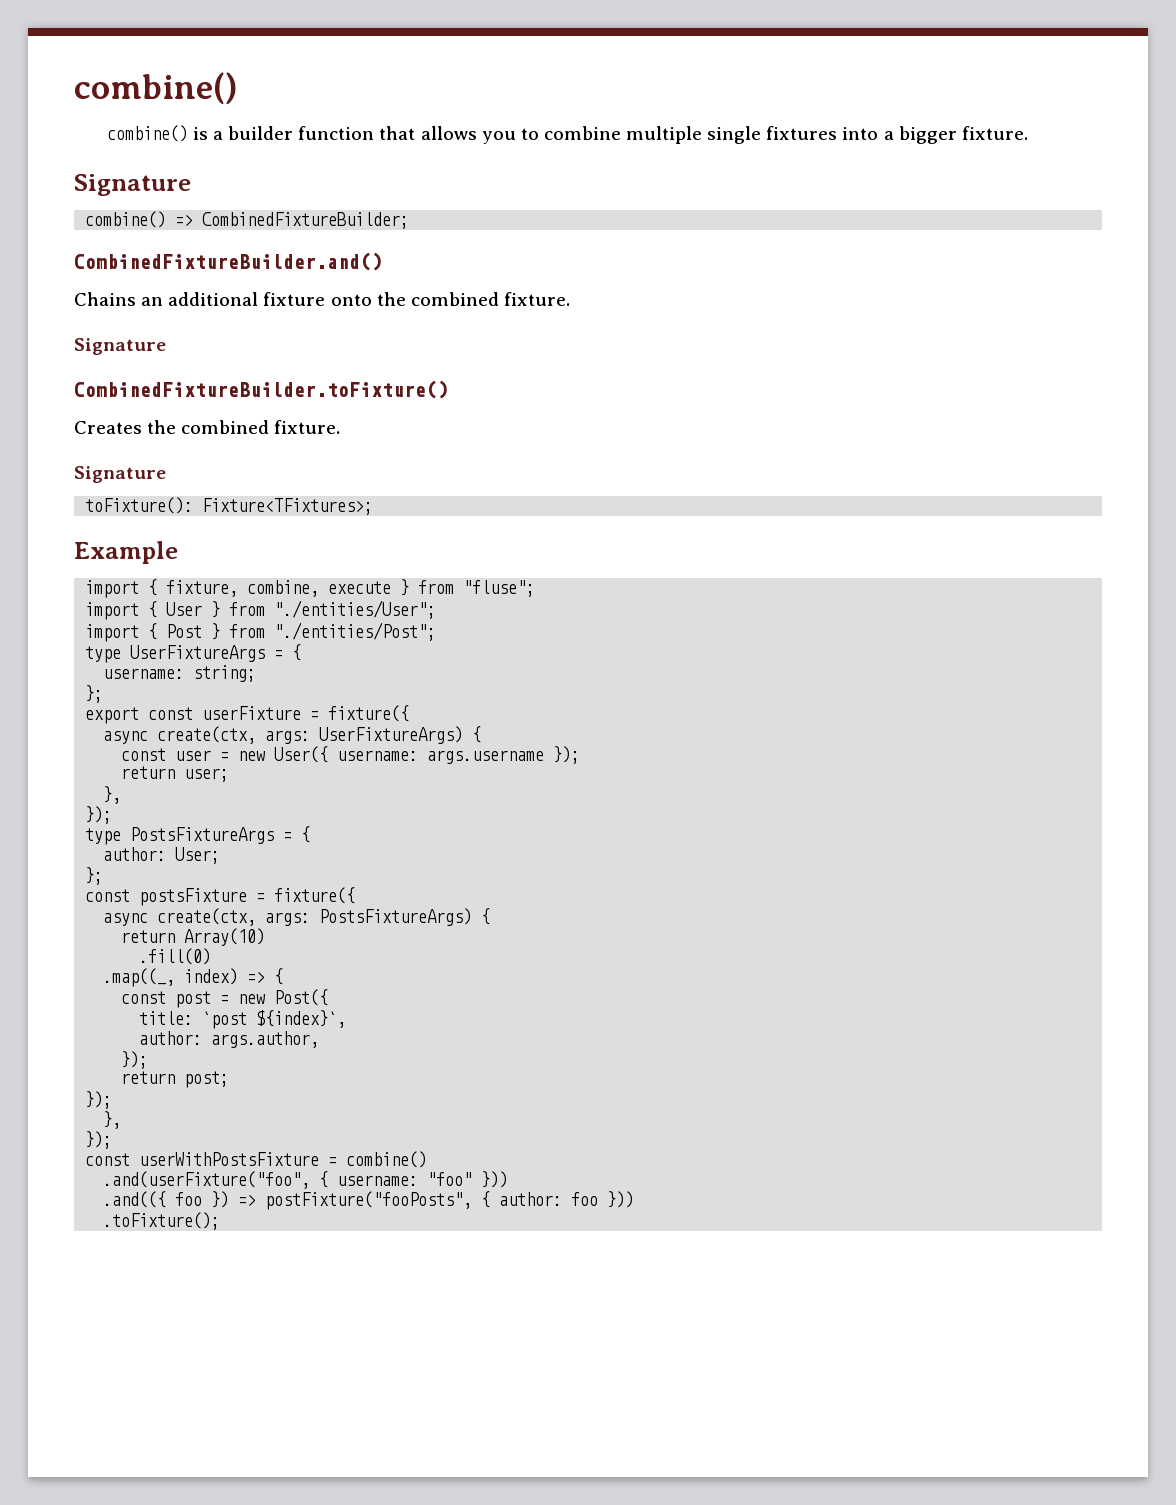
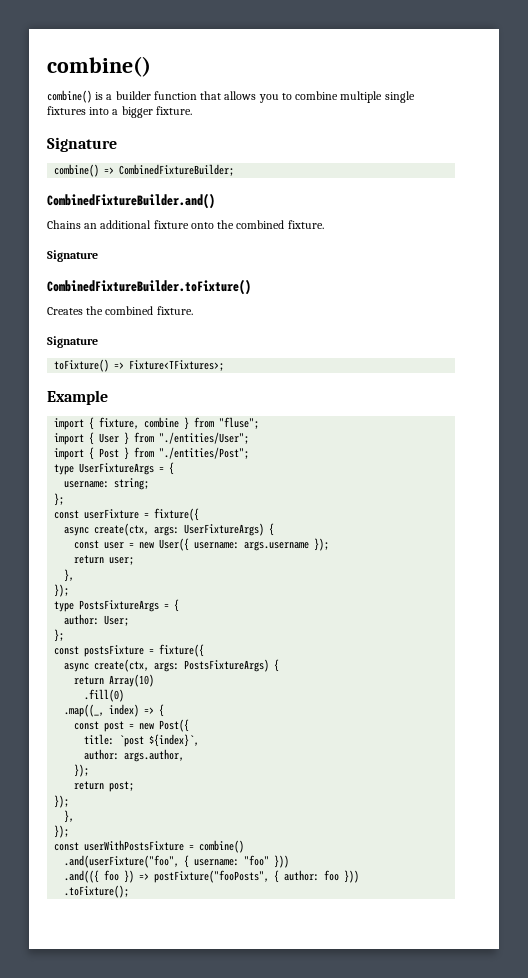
- toFixture(): Fixture<TFixtures>;
+ toFixture() => Fixture<TFixtures>;
- import { fixture, combine, execute } from "fluse";
+ import { fixture, combine } from "fluse";
- export const userFixture = fixture({
+ const userFixture = fixture({

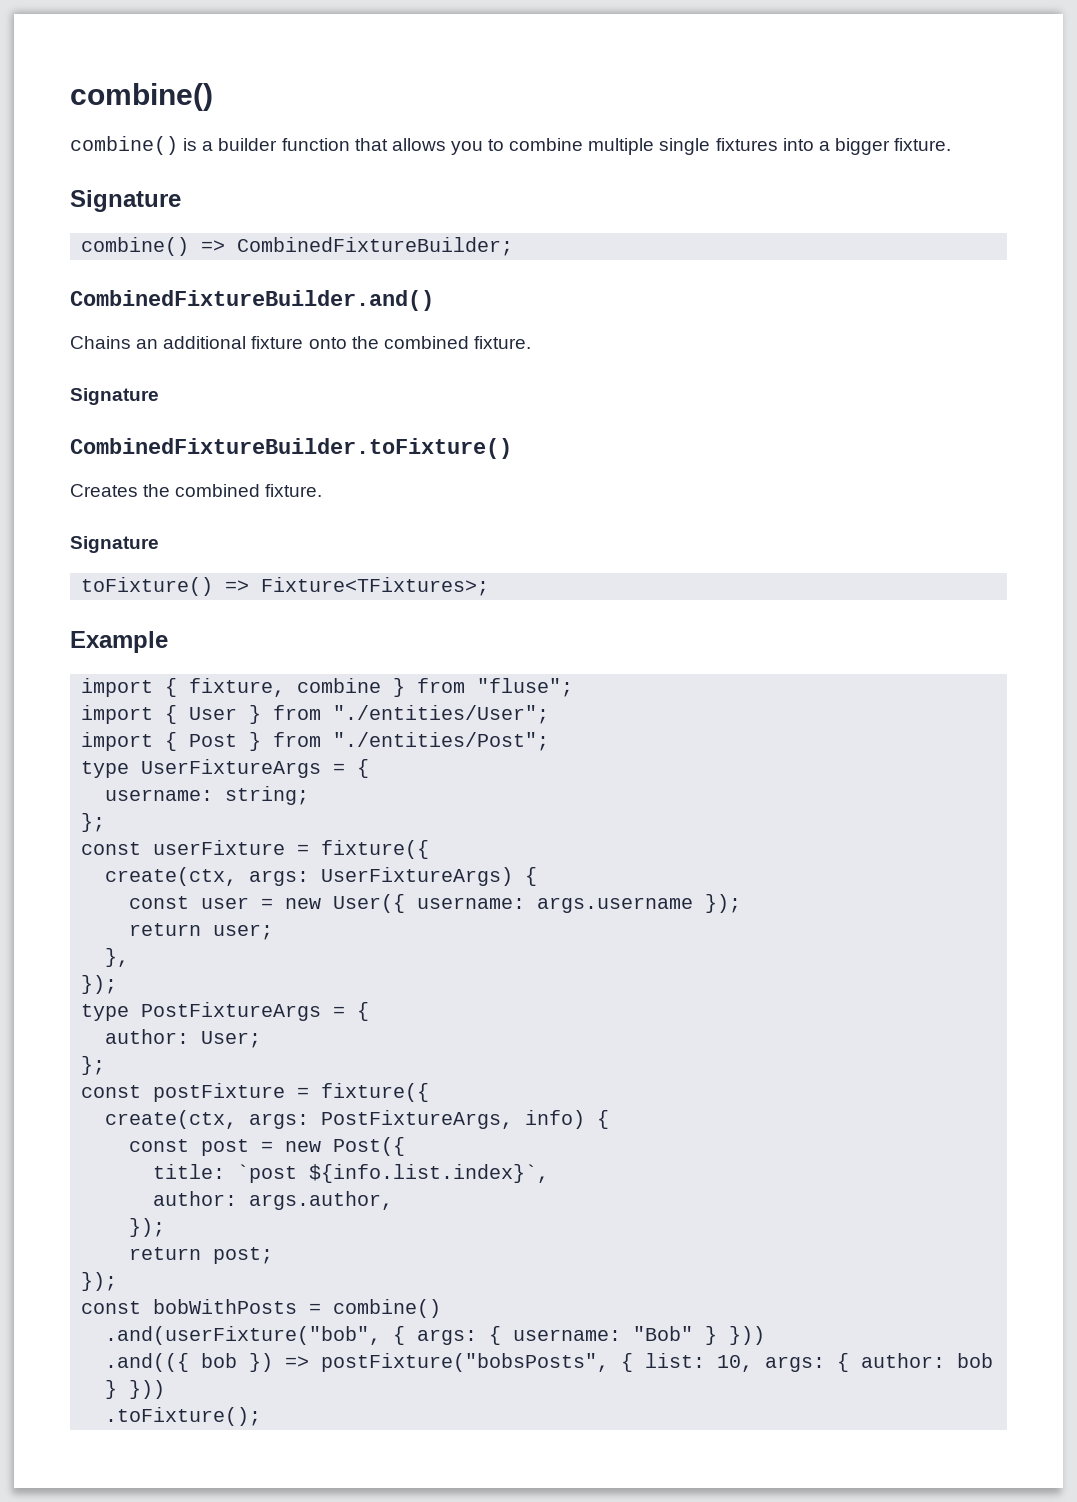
- async create(ctx, args: UserFixtureArgs) {
+ create(ctx, args: UserFixtureArgs) {
- type PostsFixtureArgs = {
+ type PostFixtureArgs = {
- const postsFixture = fixture({
- async create(ctx, args: PostsFixtureArgs) {
- return Array(10)
- .fill(0)
- .map((_, index) => {
+ const postFixture = fixture({
+ create(ctx, args: PostFixtureArgs, info) {
- title: `post ${index}`,
+ title: `post ${info.list.index}`,
  return post;
  });
- },
- });
- const userWithPostsFixture = combine()
+ const bobWithPosts = combine()
- .and(userFixture("foo", { username: "foo" }))
+ .and(userFixture("bob", { args: { username: "Bob" } }))
- .and(({ foo }) => postFixture("fooPosts", { author: foo }))
+ .and(({ bob }) => postFixture("bobsPosts", { list: 10, args: { author: bob } }))

